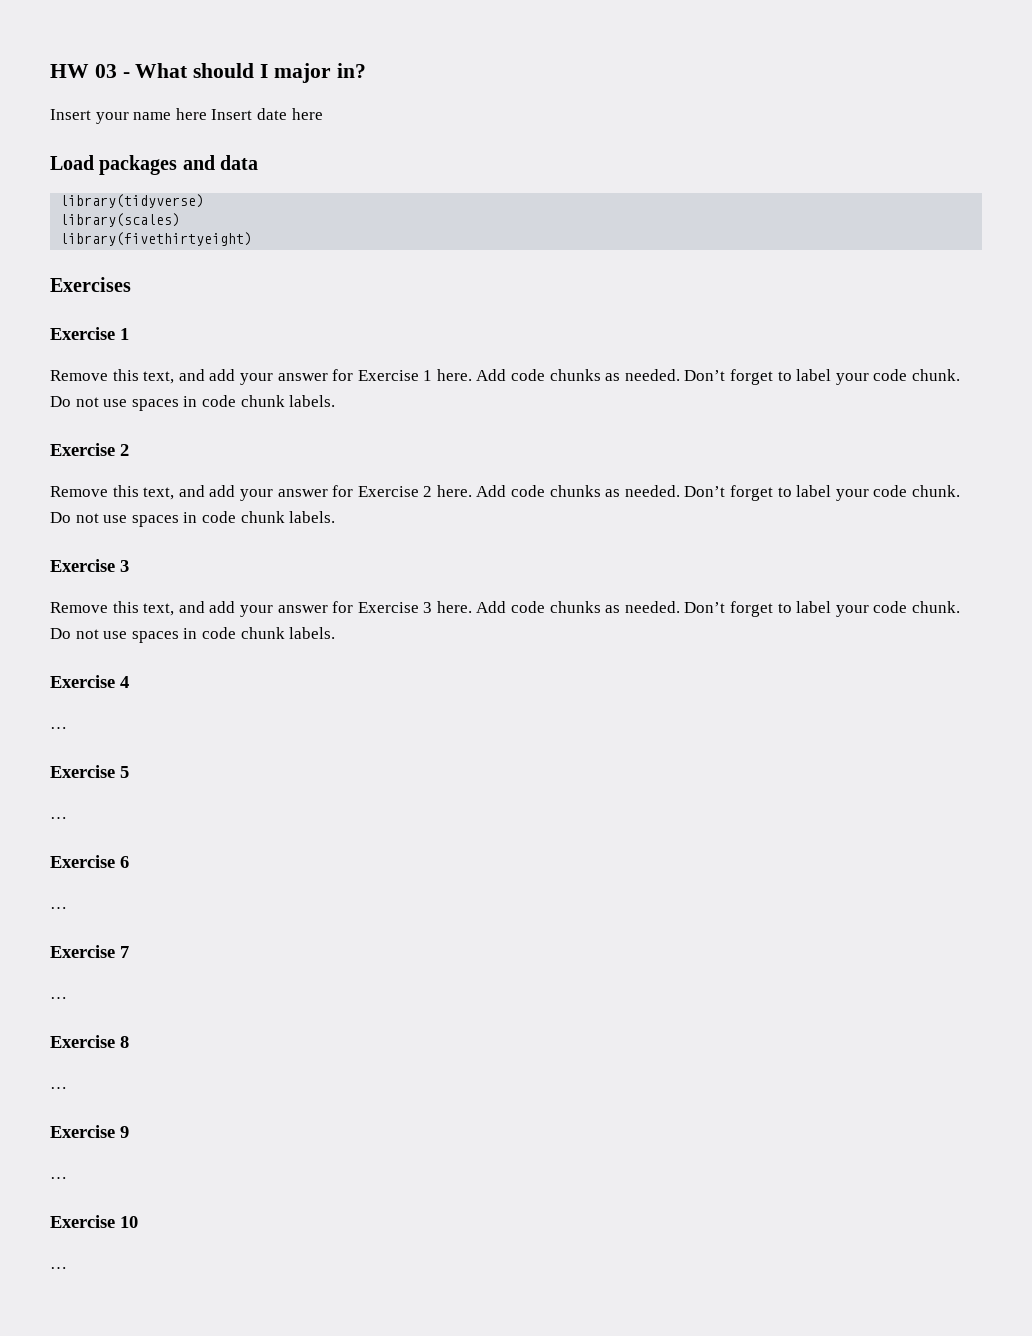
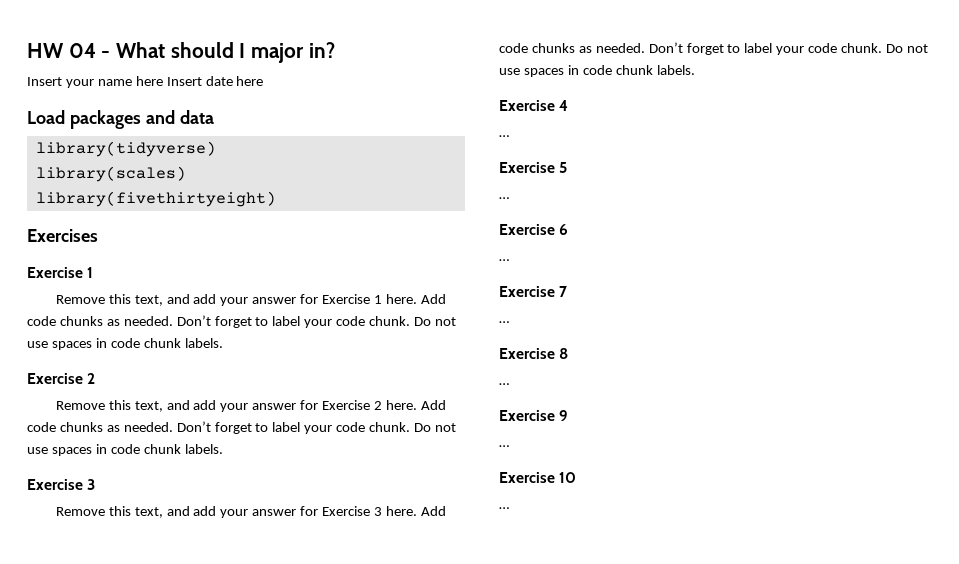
- HW 03 - What should I major in?
+ HW 04 - What should I major in?

